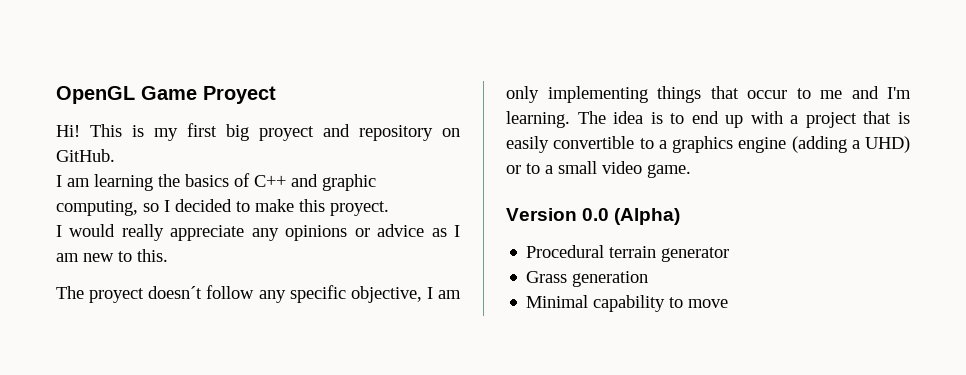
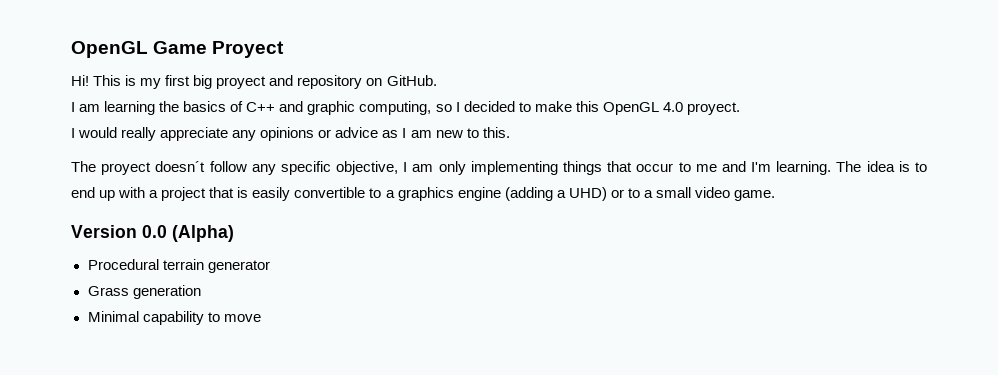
- I am learning the basics of C++ and graphic computing, so I decided to make this proyect.
+ I am learning the basics of C++ and graphic computing, so I decided to make this OpenGL 4.0 proyect.

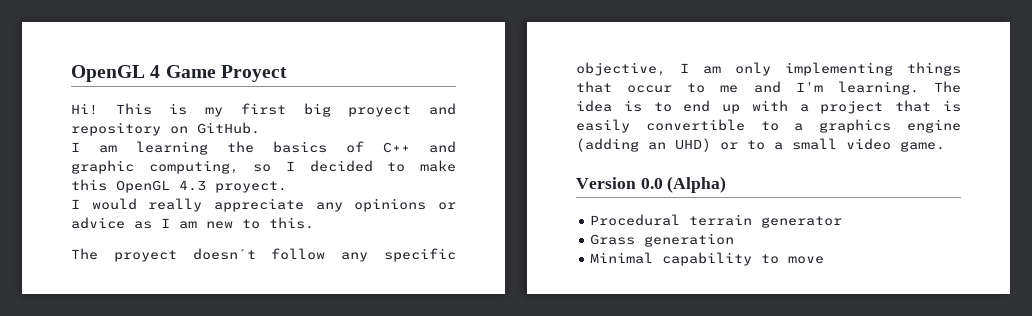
- OpenGL Game Proyect
+ OpenGL 4 Game Proyect
- I am learning the basics of C++ and graphic computing, so I decided to make this OpenGL 4.0 proyect.
+ I am learning the basics of C++ and graphic computing, so I decided to make this OpenGL 4.3 proyect.
- The idea is to end up with a project that is easily convertible to a graphics engine (adding a UHD) or to a small video game.
+ The idea is to end up with a project that is easily convertible to a graphics engine (adding an UHD) or to a small video game.

